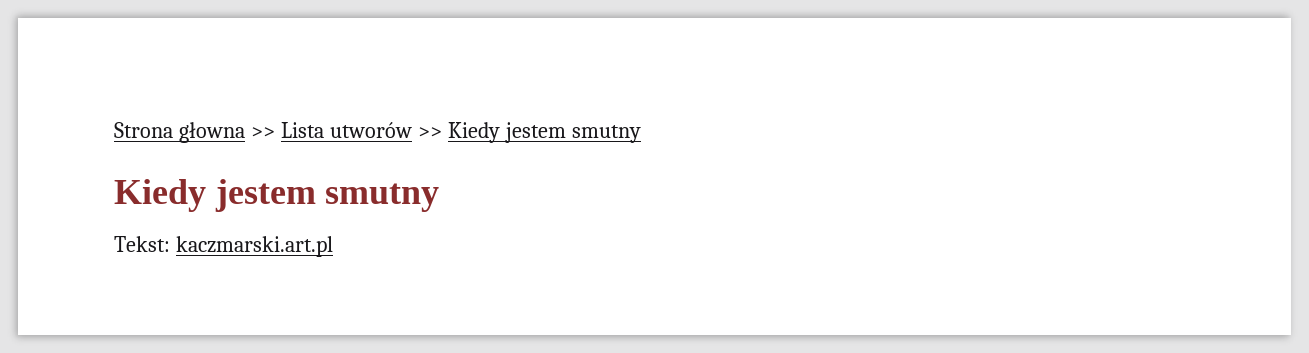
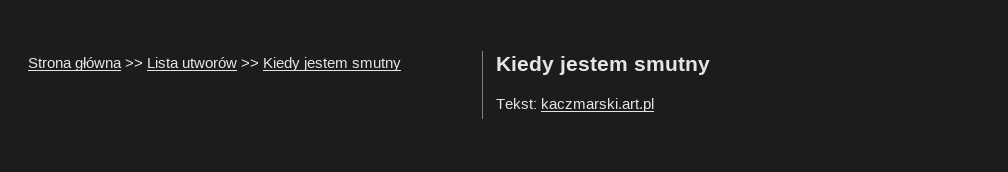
- Strona głowna >> Lista utworów >> Kiedy jestem smutny
+ Strona główna >> Lista utworów >> Kiedy jestem smutny

